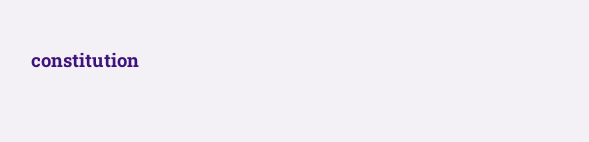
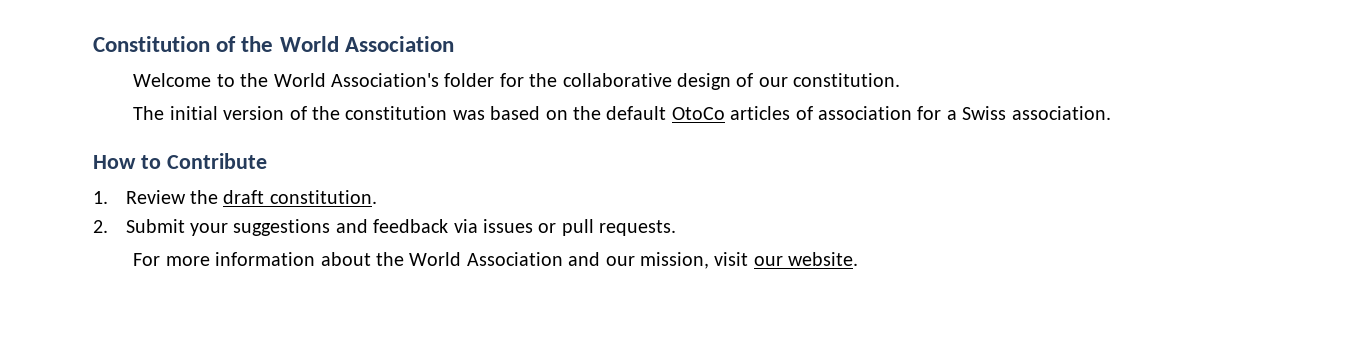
- constitution
+ Constitution of the World Association
+ Welcome to the World Association's folder for the collaborative design of our constitution.
+ The initial version of the constitution was based on the default OtoCo articles of association for a Swiss association.
+ How to Contribute
+ 1. Review the draft constitution.
+ 2. Submit your suggestions and feedback via issues or pull requests.
+ For more information about the World Association and our mission, visit our website.

